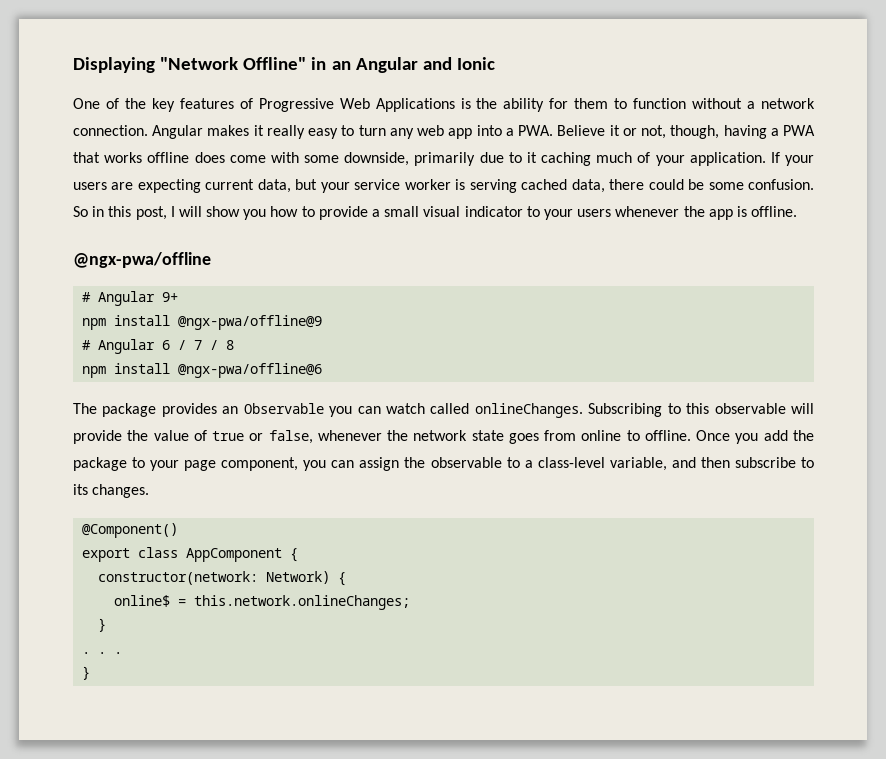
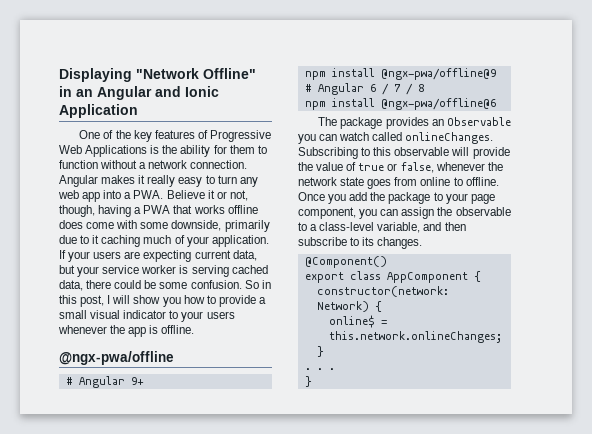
- Displaying "Network Offline" in an Angular and Ionic
+ Displaying "Network Offline" in an Angular and Ionic Application

